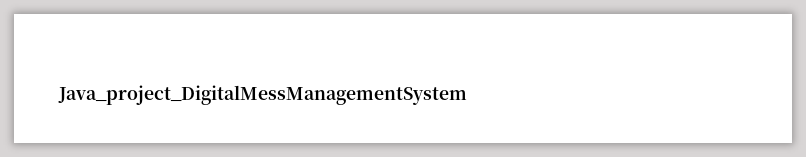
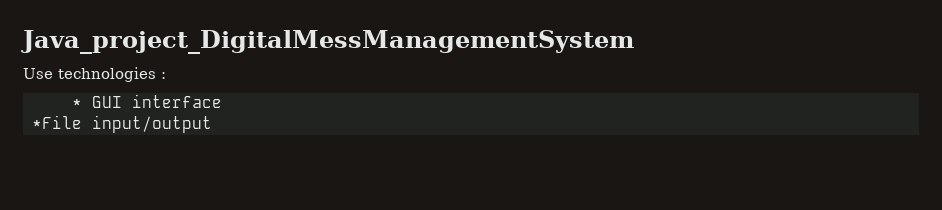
+ Use technologies :
+ * GUI interface
+ *File input/output

